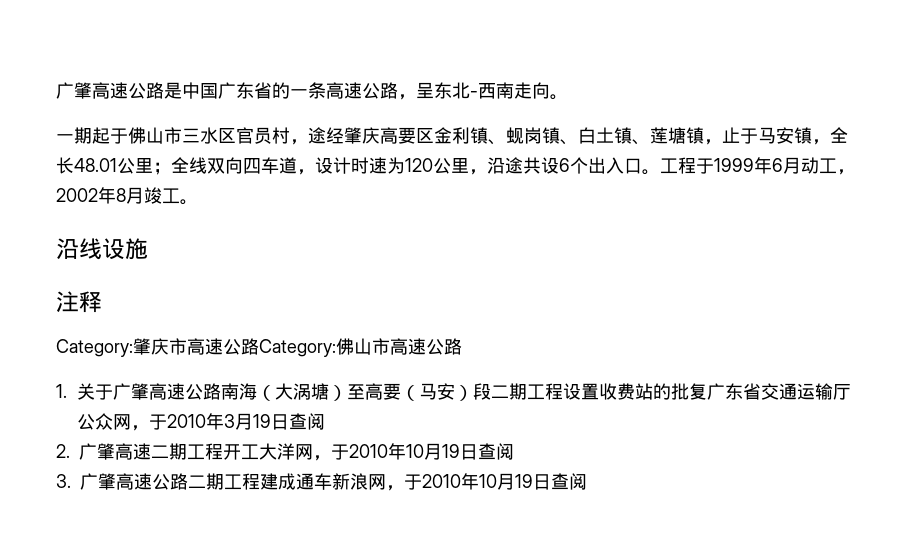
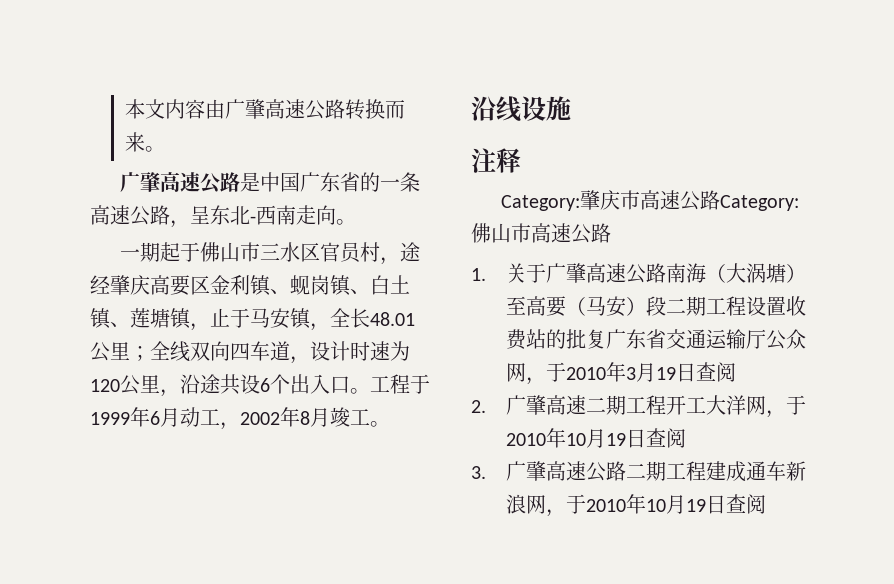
+ 本文内容由广肇高速公路转换而来。

